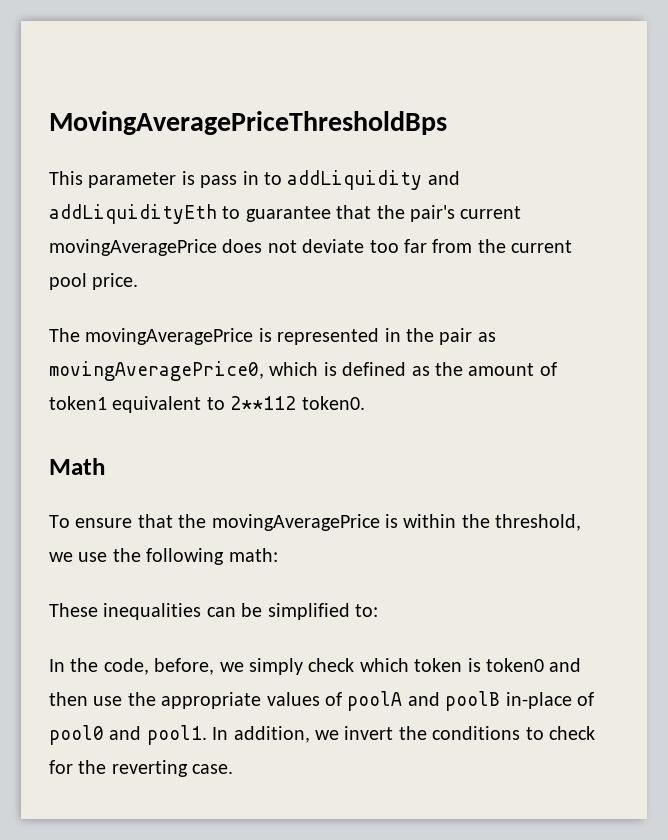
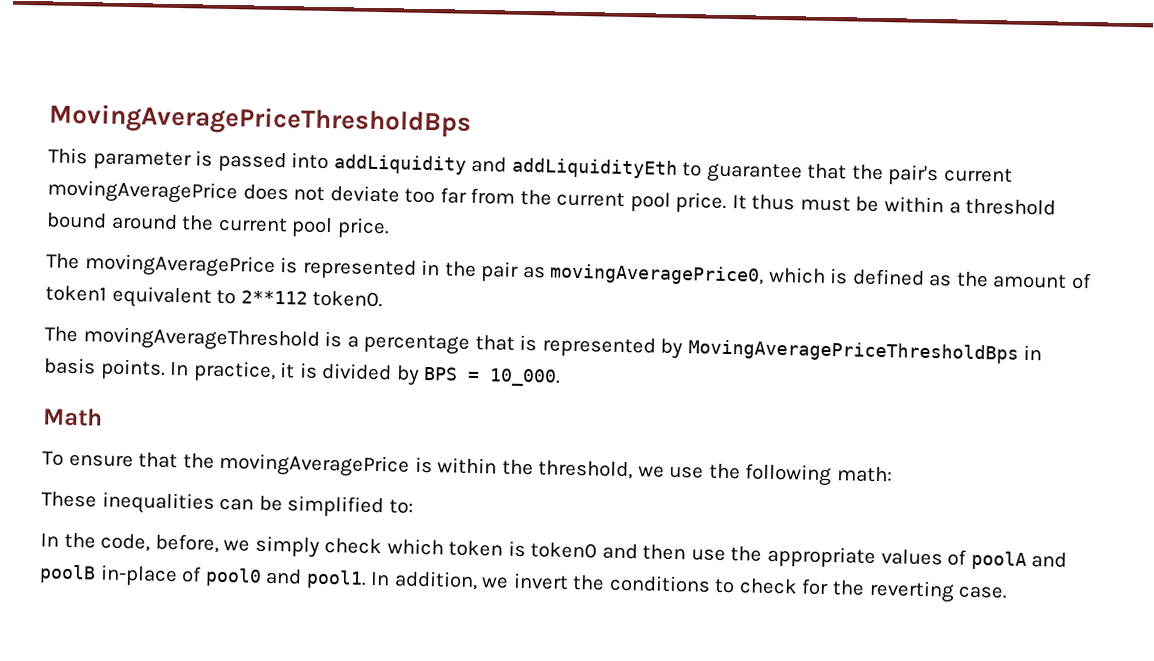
- This parameter is pass in to addLiquidity and addLiquidityEth to guarantee that the pair's current movingAveragePrice does not deviate too far from the current pool price.
+ This parameter is passed into addLiquidity and addLiquidityEth to guarantee that the pair's current movingAveragePrice does not deviate too far from the current pool price. It thus must be within a threshold bound around the current pool price.
+ The movingAverageThreshold is a percentage that is represented by MovingAveragePriceThresholdBps in basis points. In practice, it is divided by BPS = 10_000.

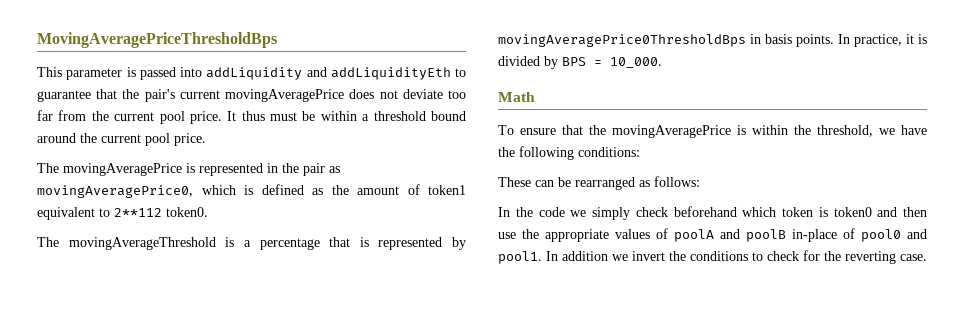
- The movingAverageThreshold is a percentage that is represented by MovingAveragePriceThresholdBps in basis points.
+ The movingAverageThreshold is a percentage that is represented by movingAveragePrice0ThresholdBps in basis points.
- To ensure that the movingAveragePrice is within the threshold, we use the following math:
+ To ensure that the movingAveragePrice is within the threshold, we have the following conditions:
- These inequalities can be simplified to:
+ These can be rearranged as follows:
- In the code, before, we simply check which token is token0 and then use the appropriate values of poolA and poolB in-place of pool0 and pool1.
+ In the code we simply check beforehand which token is token0 and then use the appropriate values of poolA and poolB in-place of pool0 and pool1.
- In addition, we invert the conditions to check for the reverting case.
+ In addition we invert the conditions to check for the reverting case.

